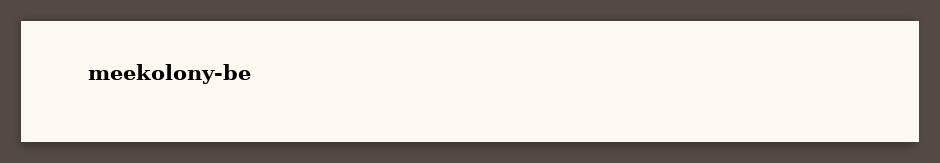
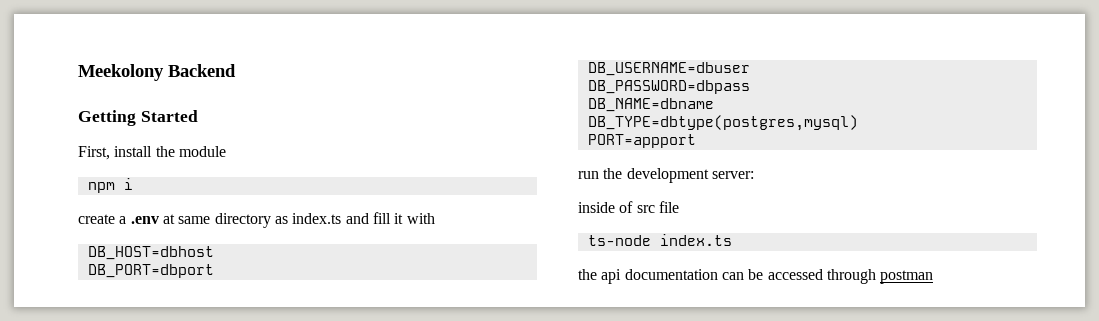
- meekolony-be
+ Meekolony Backend
+ Getting Started
+ First, install the module
+ npm i
+ create a .env at same directory as index.ts and fill it with
+ DB_HOST=dbhost
+ DB_PORT=dbport
+ DB_USERNAME=dbuser
+ DB_PASSWORD=dbpass
+ DB_NAME=dbname
+ DB_TYPE=dbtype(postgres,mysql)
+ PORT=appport
+ run the development server:
+ inside of src file
+ ts-node index.ts
+ the api documentation can be accessed through postman

